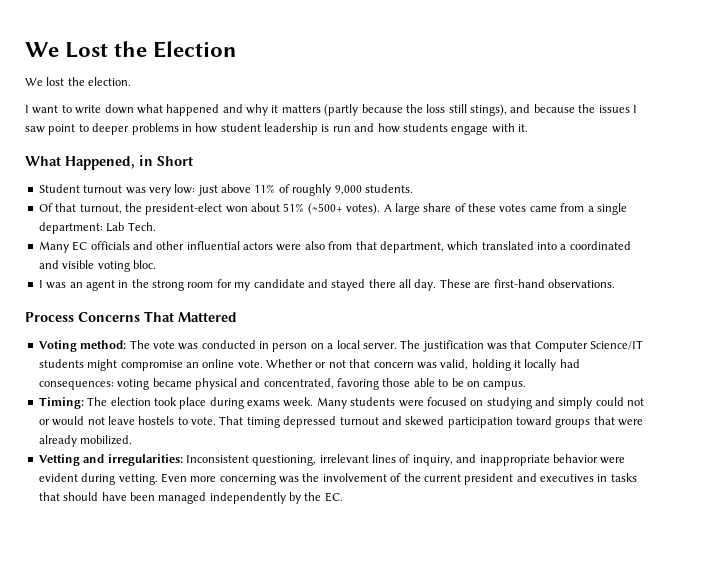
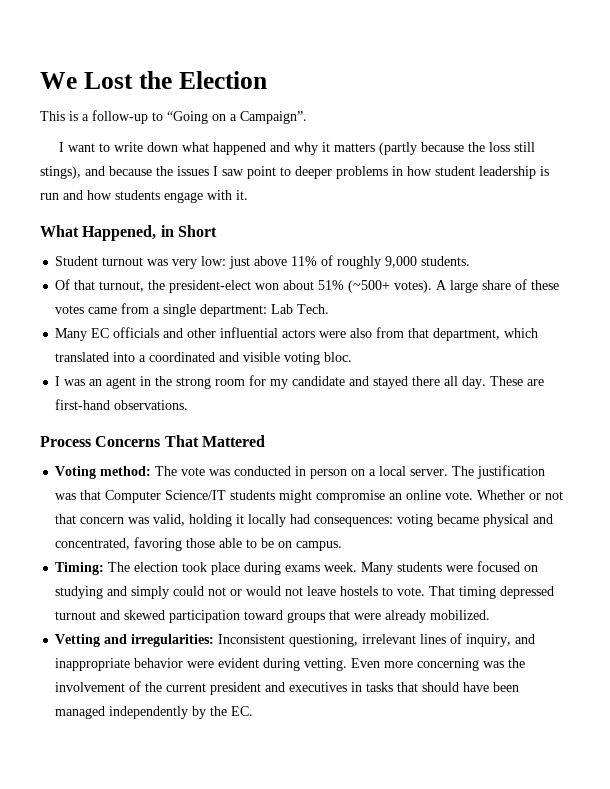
- We lost the election.
+ This is a follow-up to “Going on a Campaign”.

